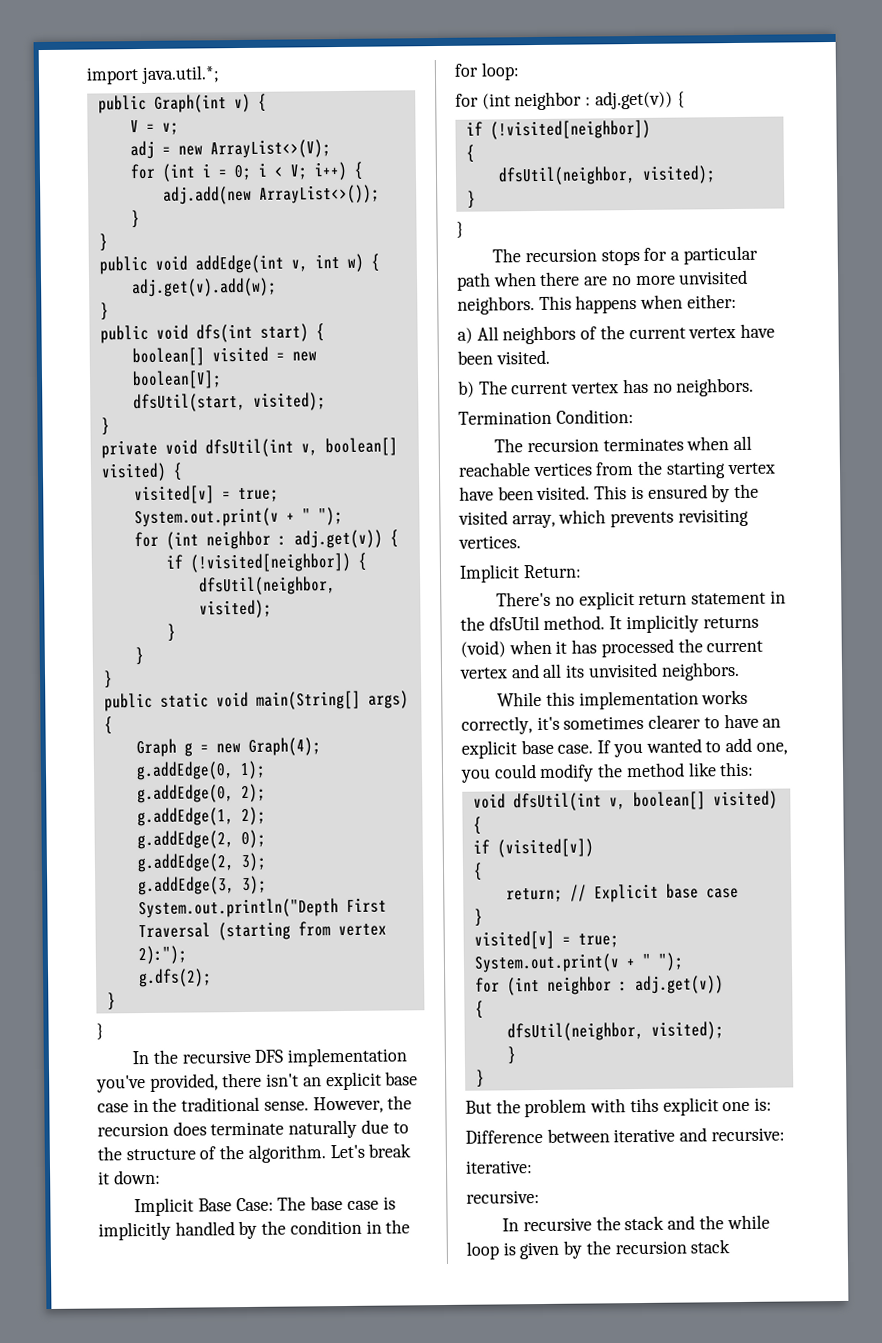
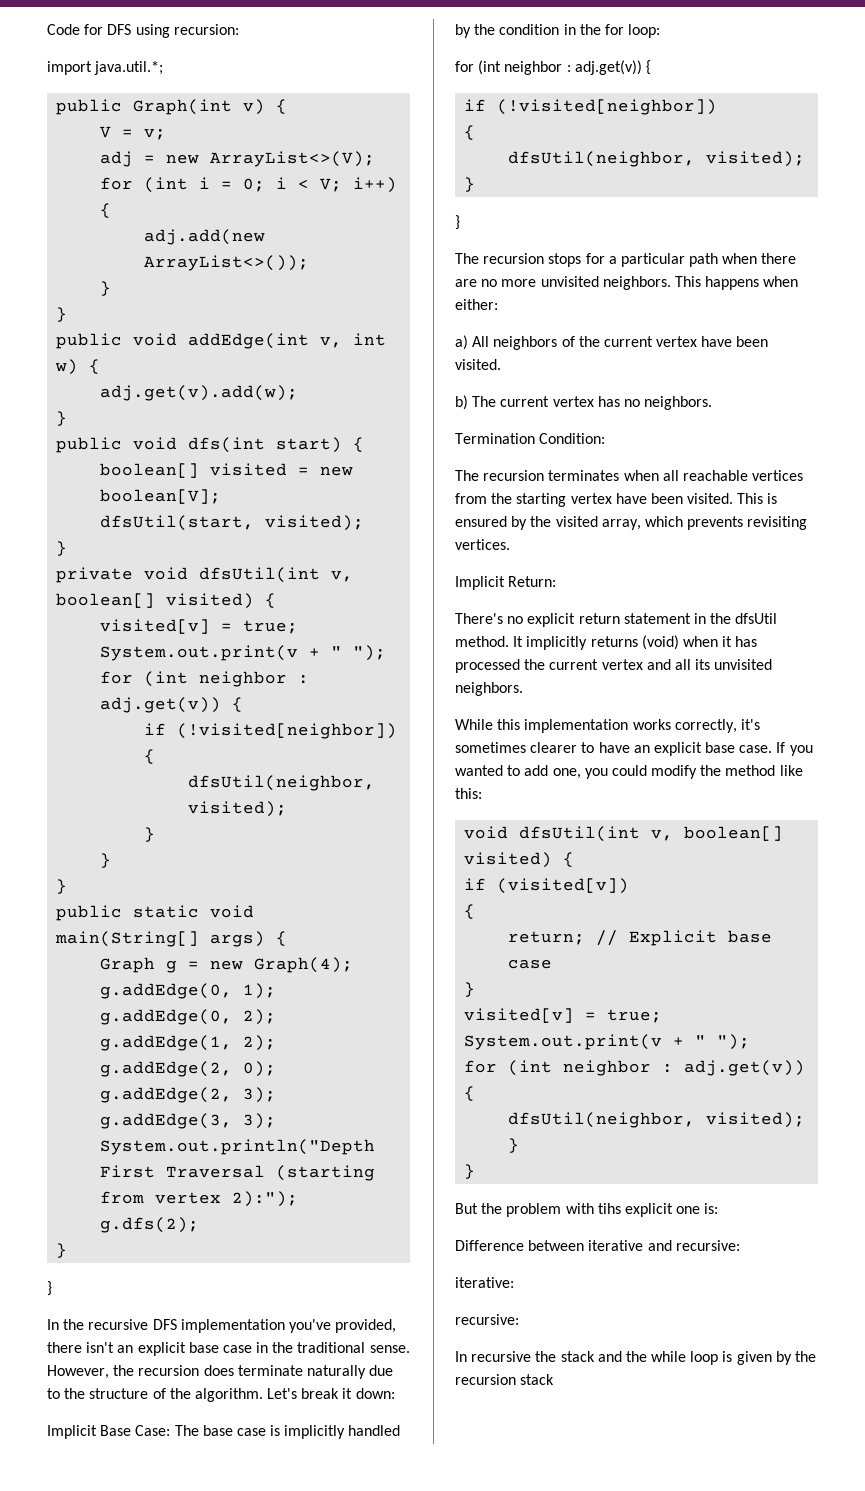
+ Code for DFS using recursion:

